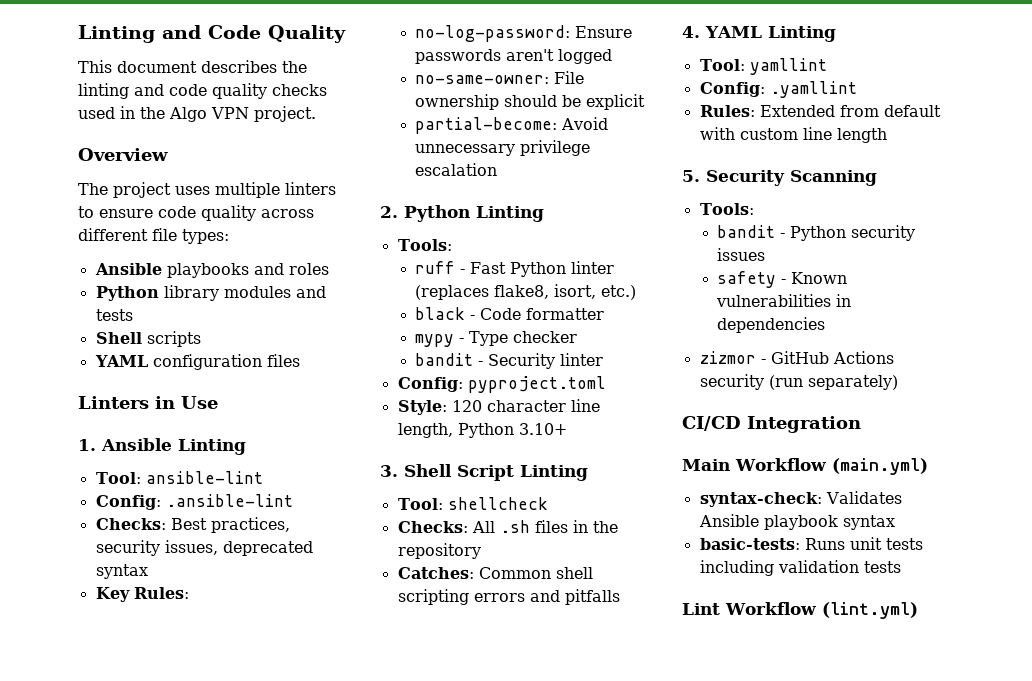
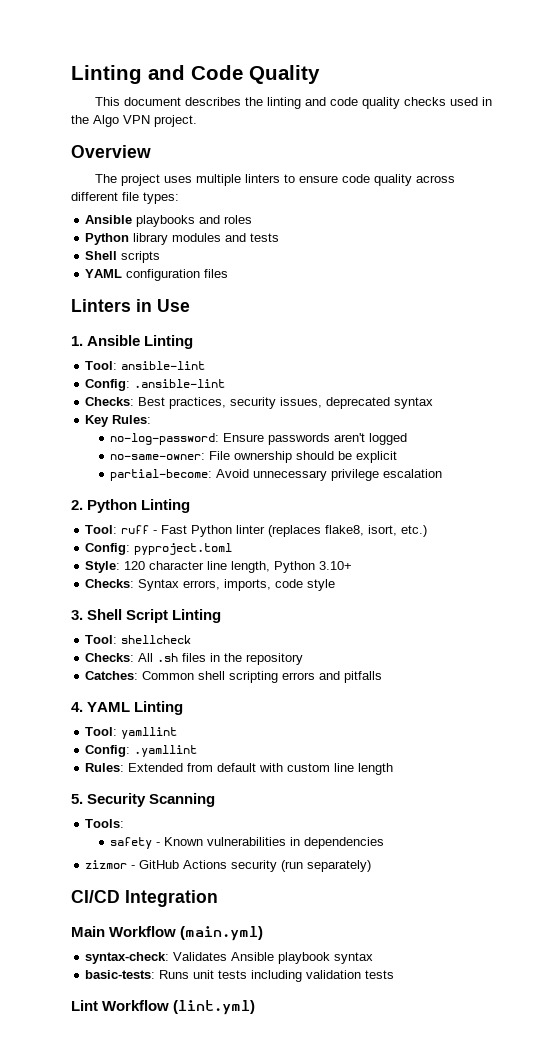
  2. Python Linting
- Tools:
- ruff - Fast Python linter (replaces flake8, isort, etc.)
+ Tool: ruff - Fast Python linter (replaces flake8, isort, etc.)
- black - Code formatter
- mypy - Type checker
- bandit - Security linter
+ Checks: Syntax errors, imports, code style
- bandit - Python security issues

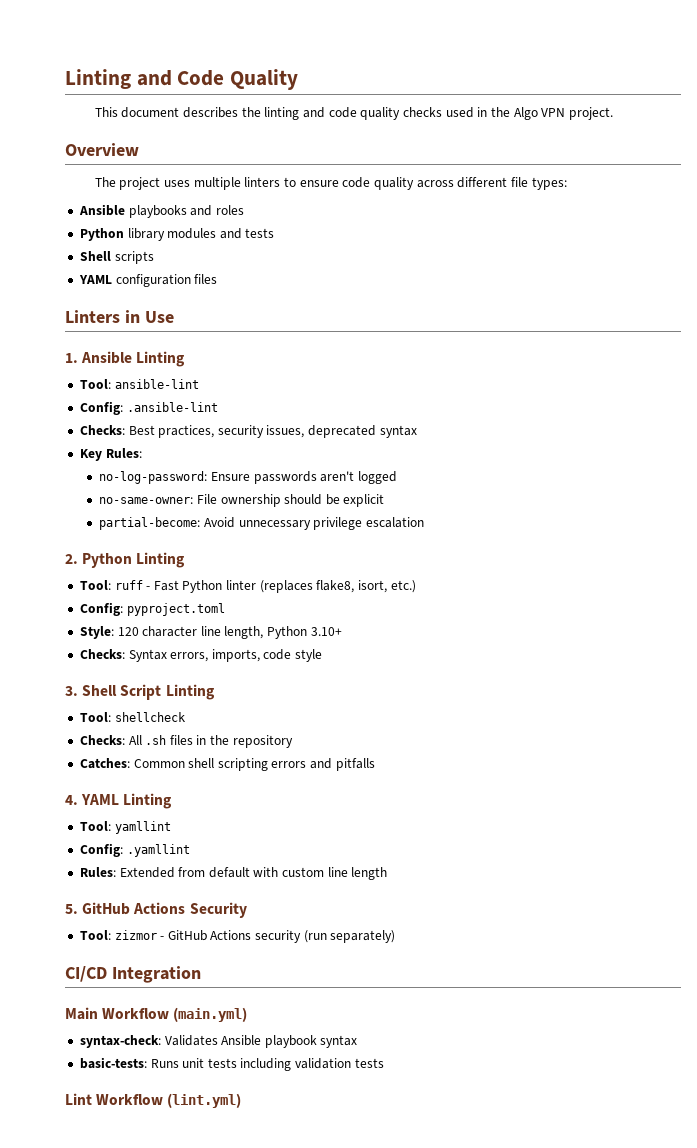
- 5. Security Scanning
- Tools:
- safety - Known vulnerabilities in dependencies
- zizmor - GitHub Actions security (run separately)
+ 5. GitHub Actions Security
+ Tool: zizmor - GitHub Actions security (run separately)

